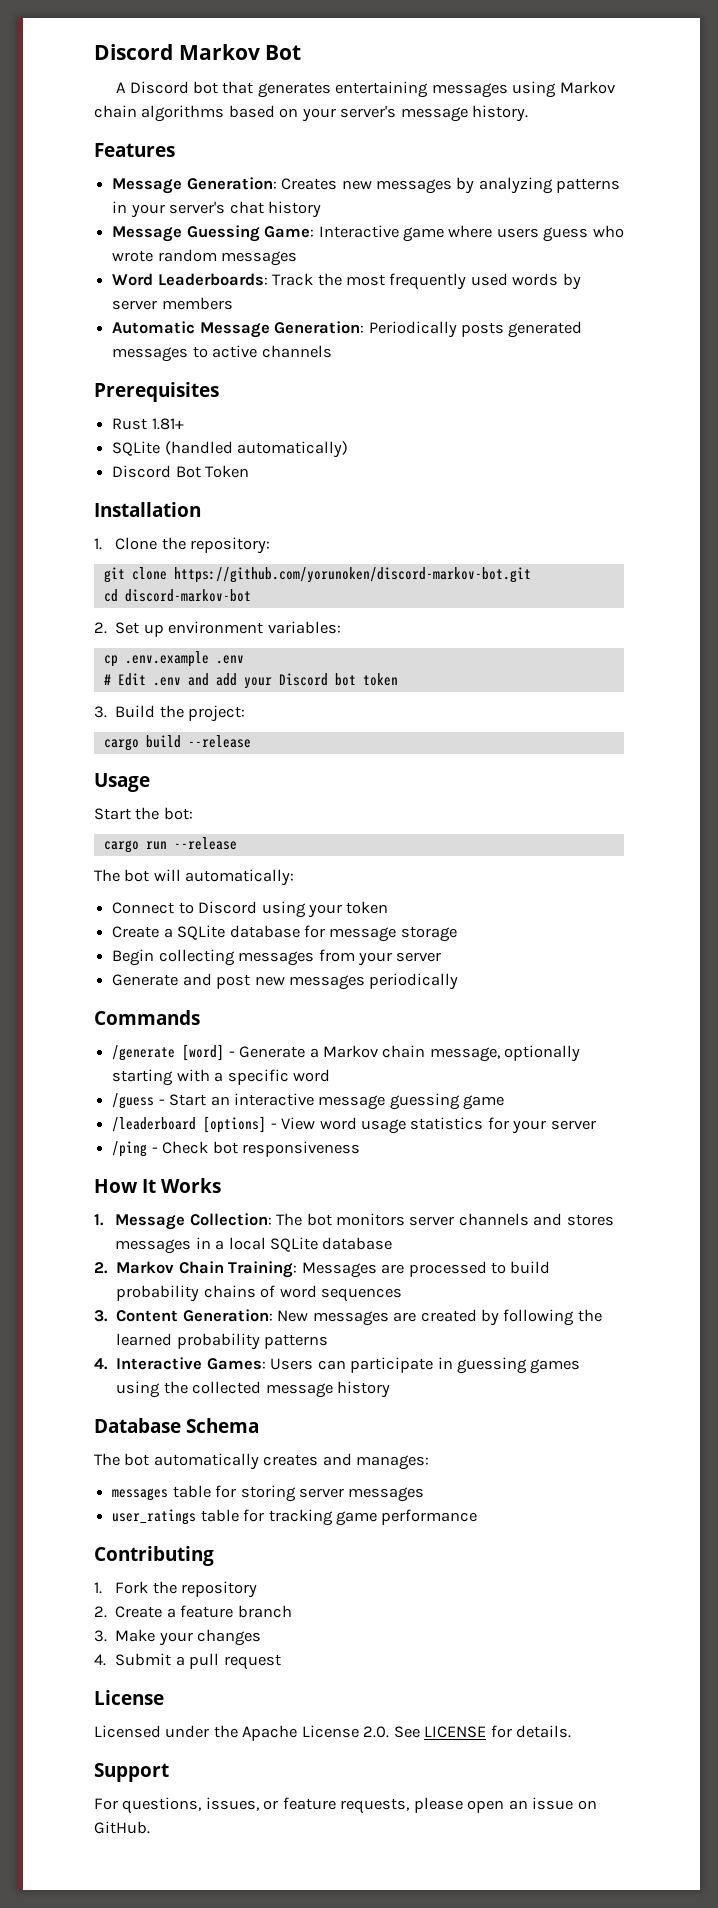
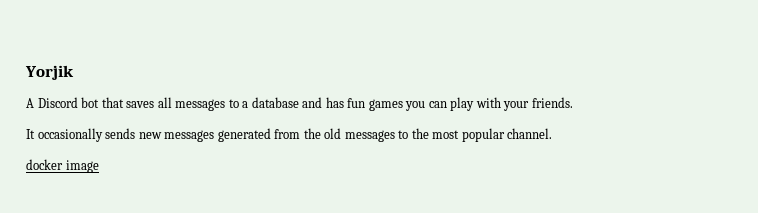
- Discord Markov Bot
+ Yorjik
- A Discord bot that generates entertaining messages using Markov chain algorithms based on your server's message history.
- Features
- Message Generation: Creates new messages by analyzing patterns in your server's chat history
- Message Guessing Game: Interactive game where users guess who wrote random messages
- Word Leaderboards: Track the most frequently used words by server members
- Automatic Message Generation: Periodically posts generated messages to active channels
- Prerequisites
- Rust 1.81+
- SQLite (handled automatically)
- Discord Bot Token
- Installation
- 1. Clone the repository:
- git clone https://github.com/yorunoken/discord-markov-bot.git
- cd discord-markov-bot
- 2. Set up environment variables:
- cp .env.example .env
- # Edit .env and add your Discord bot token
- 3. Build the project:
- cargo build --release
- Usage
- Start the bot:
- cargo run --release
- The bot will automatically:
- Connect to Discord using your token
- Create a SQLite database for message storage
- Begin collecting messages from your server
- Generate and post new messages periodically
- Commands
- /generate [word] - Generate a Markov chain message, optionally starting with a specific word
- /guess - Start an interactive message guessing game
- /leaderboard [options] - View word usage statistics for your server
- /ping - Check bot responsiveness
- How It Works
- 1. Message Collection: The bot monitors server channels and stores messages in a local SQLite database
- 2. Markov Chain Training: Messages are processed to build probability chains of word sequences
- 3. Content Generation: New messages are created by following the learned probability patterns
- 4. Interactive Games: Users can participate in guessing games using the collected message history
- Database Schema
- The bot automatically creates and manages:
- messages table for storing server messages
- user_ratings table for tracking game performance
- Contributing
- 1. Fork the repository
- 2. Create a feature branch
- 3. Make your changes
- 4. Submit a pull request
- License
- Licensed under the Apache License 2.0. See LICENSE for details.
- Support
- For questions, issues, or feature requests, please open an issue on GitHub.
+ A Discord bot that saves all messages to a database and has fun games you can play with your friends.
+ It occasionally sends new messages generated from the old messages to the most popular channel.
+ docker image

